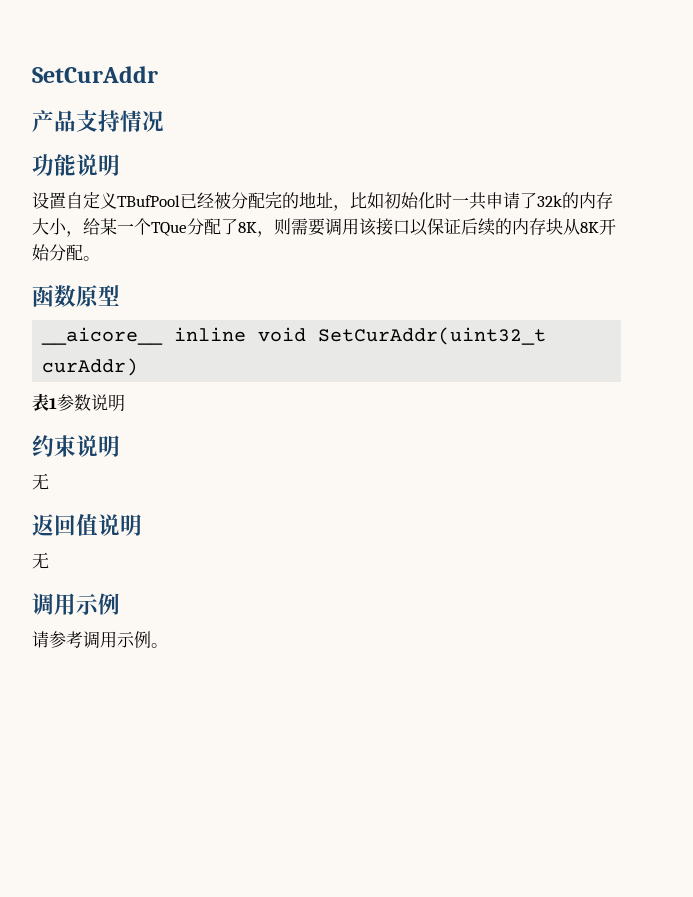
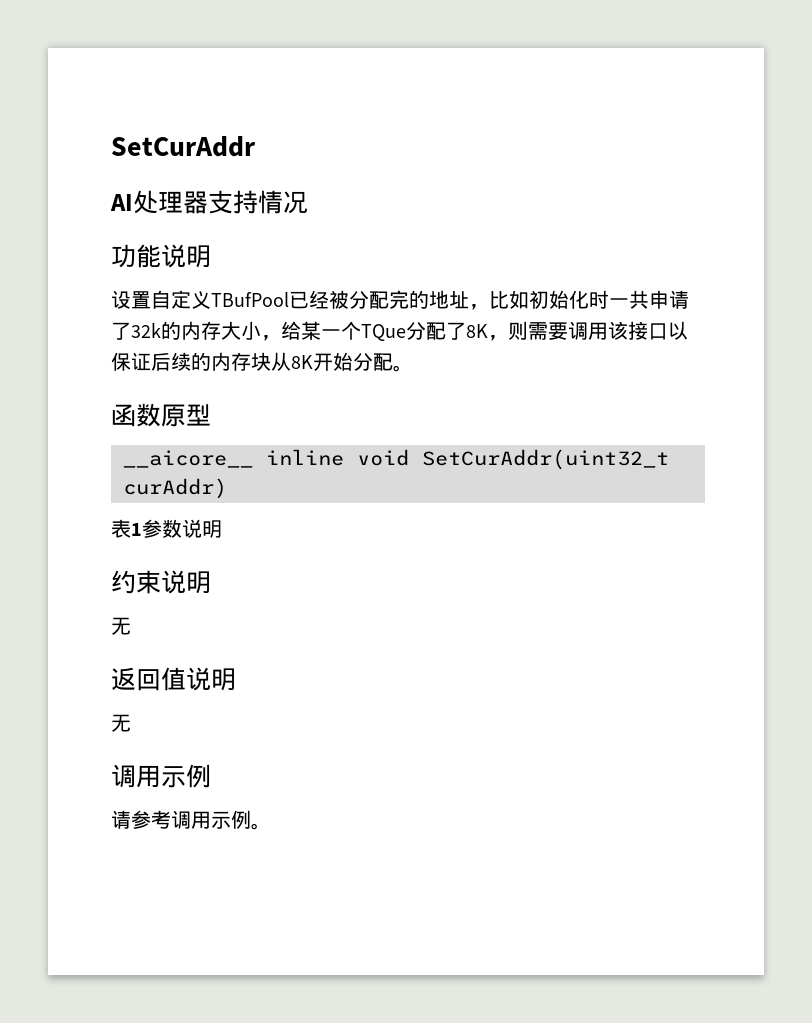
- 产品支持情况
+ AI处理器支持情况

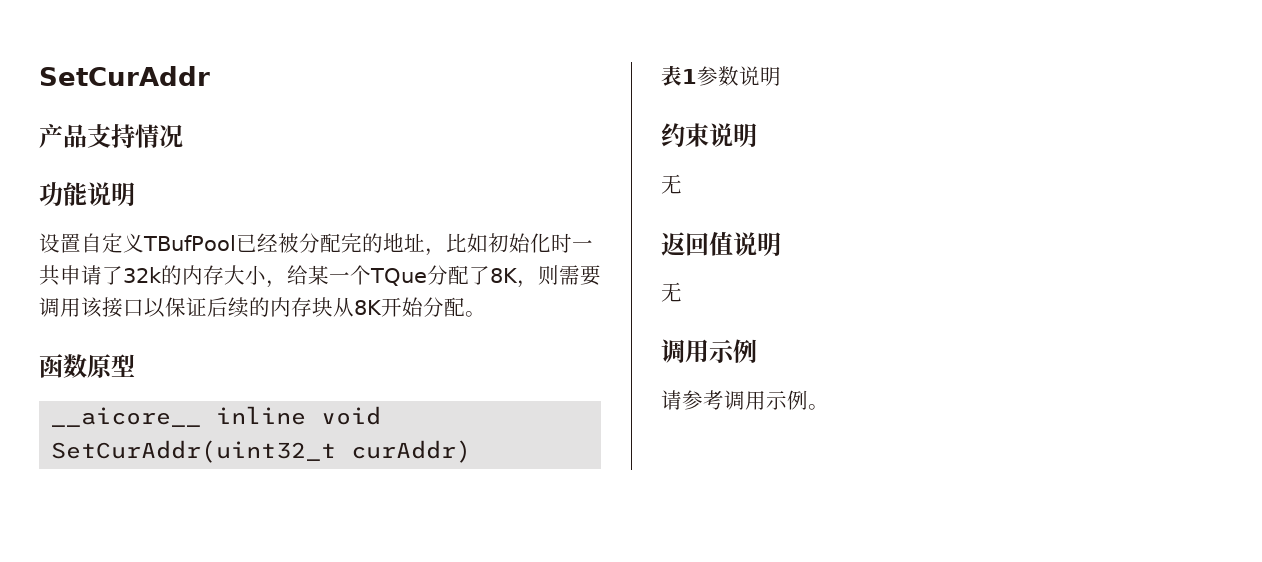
- AI处理器支持情况
+ 产品支持情况

